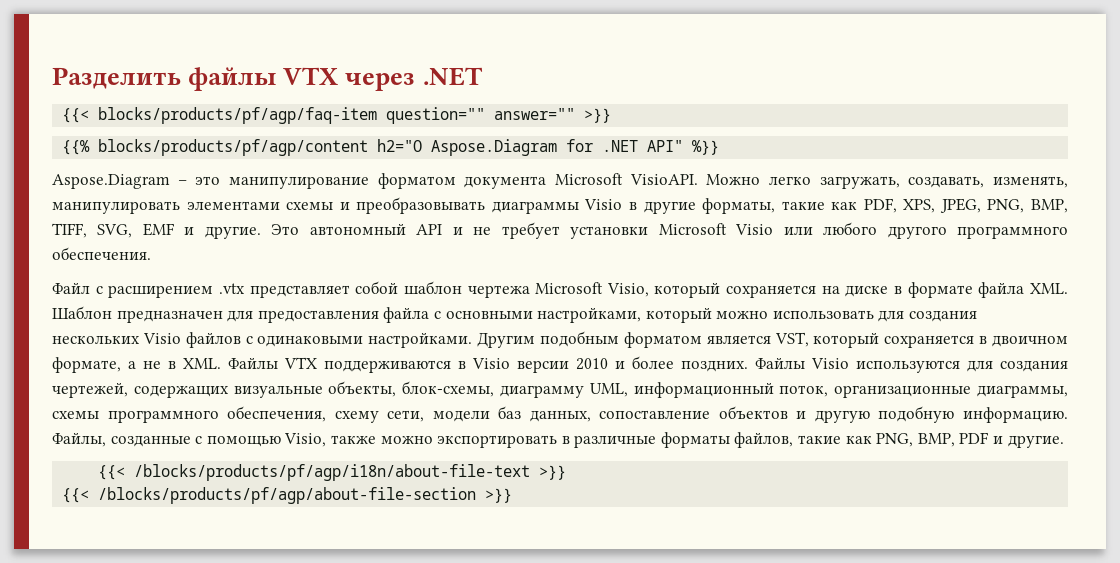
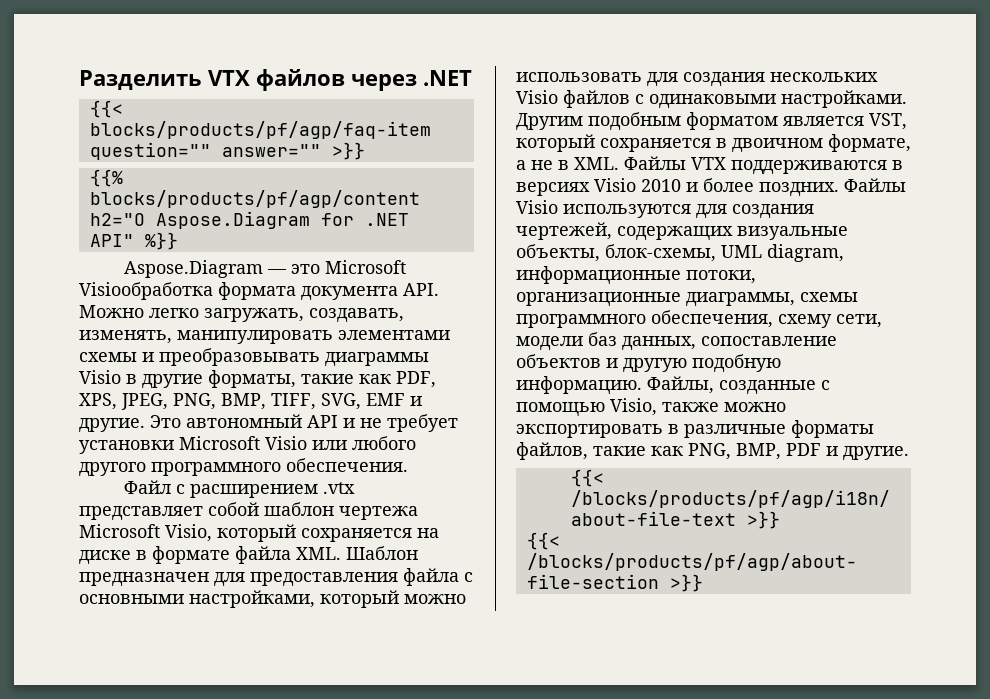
- Разделить файлы VTX через .NET
+ Разделить VTX файлов через .NET
- Aspose.Diagram – это манипулирование форматом документа Microsoft VisioAPI. Можно легко загружать, создавать, изменять, манипулировать элементами схемы и преобразовывать диаграммы Visio в другие форматы, такие как PDF, XPS, JPEG, PNG, BMP, TIFF, SVG, EMF и другие.
+ Aspose.Diagram — это Microsoft Visioобработка формата документа API. Можно легко загружать, создавать, изменять, манипулировать элементами схемы и преобразовывать диаграммы Visio в другие форматы, такие как PDF, XPS, JPEG, PNG, BMP, TIFF, SVG, EMF и другие.
- Другим подобным форматом является VST, который сохраняется в двоичном формате, а не в XML. Файлы VTX поддерживаются в Visio версии 2010 и более поздних.
+ Другим подобным форматом является VST, который сохраняется в двоичном формате, а не в XML. Файлы VTX поддерживаются в версиях Visio 2010 и более поздних.
- Файлы Visio используются для создания чертежей, содержащих визуальные объекты, блок-схемы, диаграмму UML, информационный поток, организационные диаграммы, схемы программного обеспечения, схему сети, модели баз данных, сопоставление объектов и другую подобную информацию.
+ Файлы Visio используются для создания чертежей, содержащих визуальные объекты, блок-схемы, UML diagram, информационные потоки, организационные диаграммы, схемы программного обеспечения, схему сети, модели баз данных, сопоставление объектов и другую подобную информацию.

